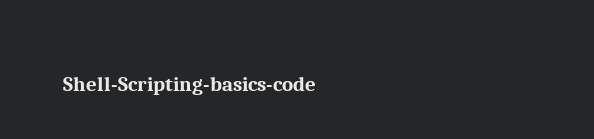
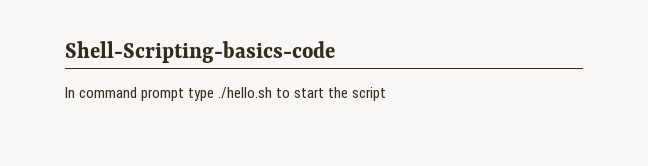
+ In command prompt type ./hello.sh to start the script

